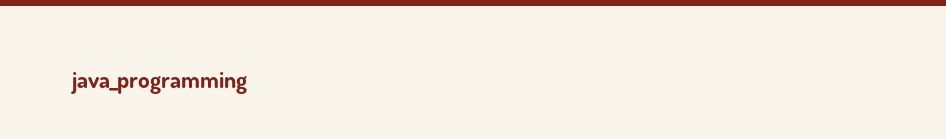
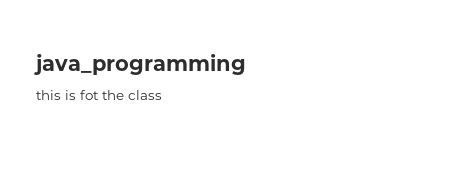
+ this is fot the class

